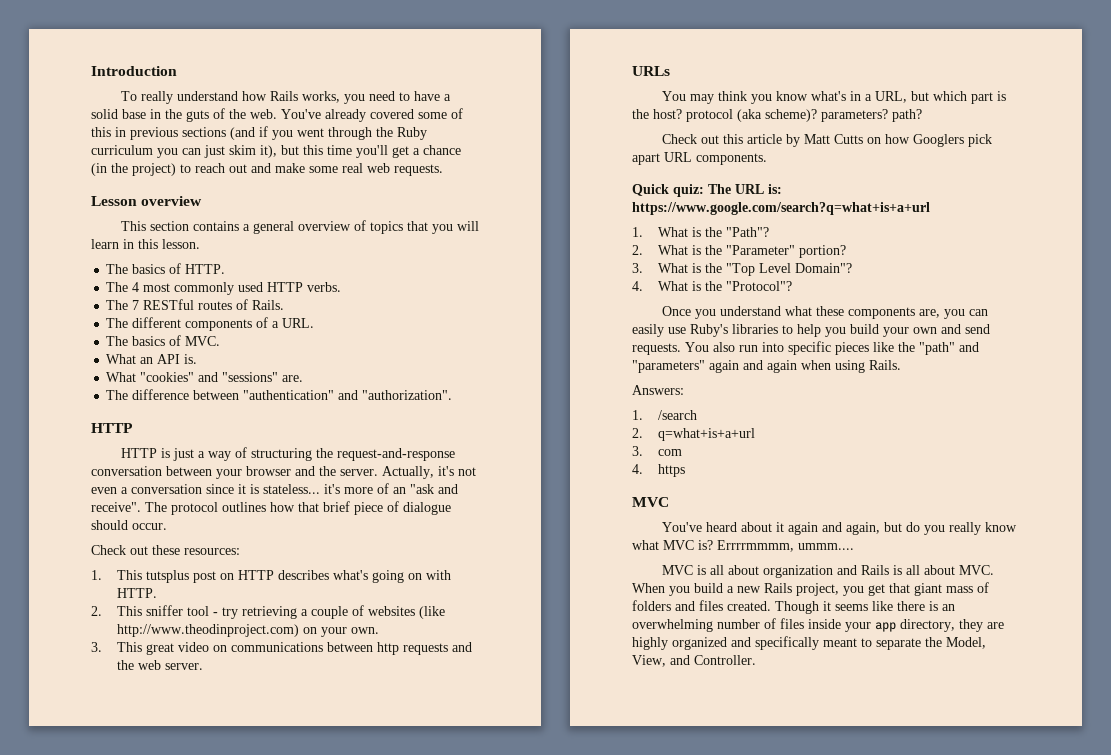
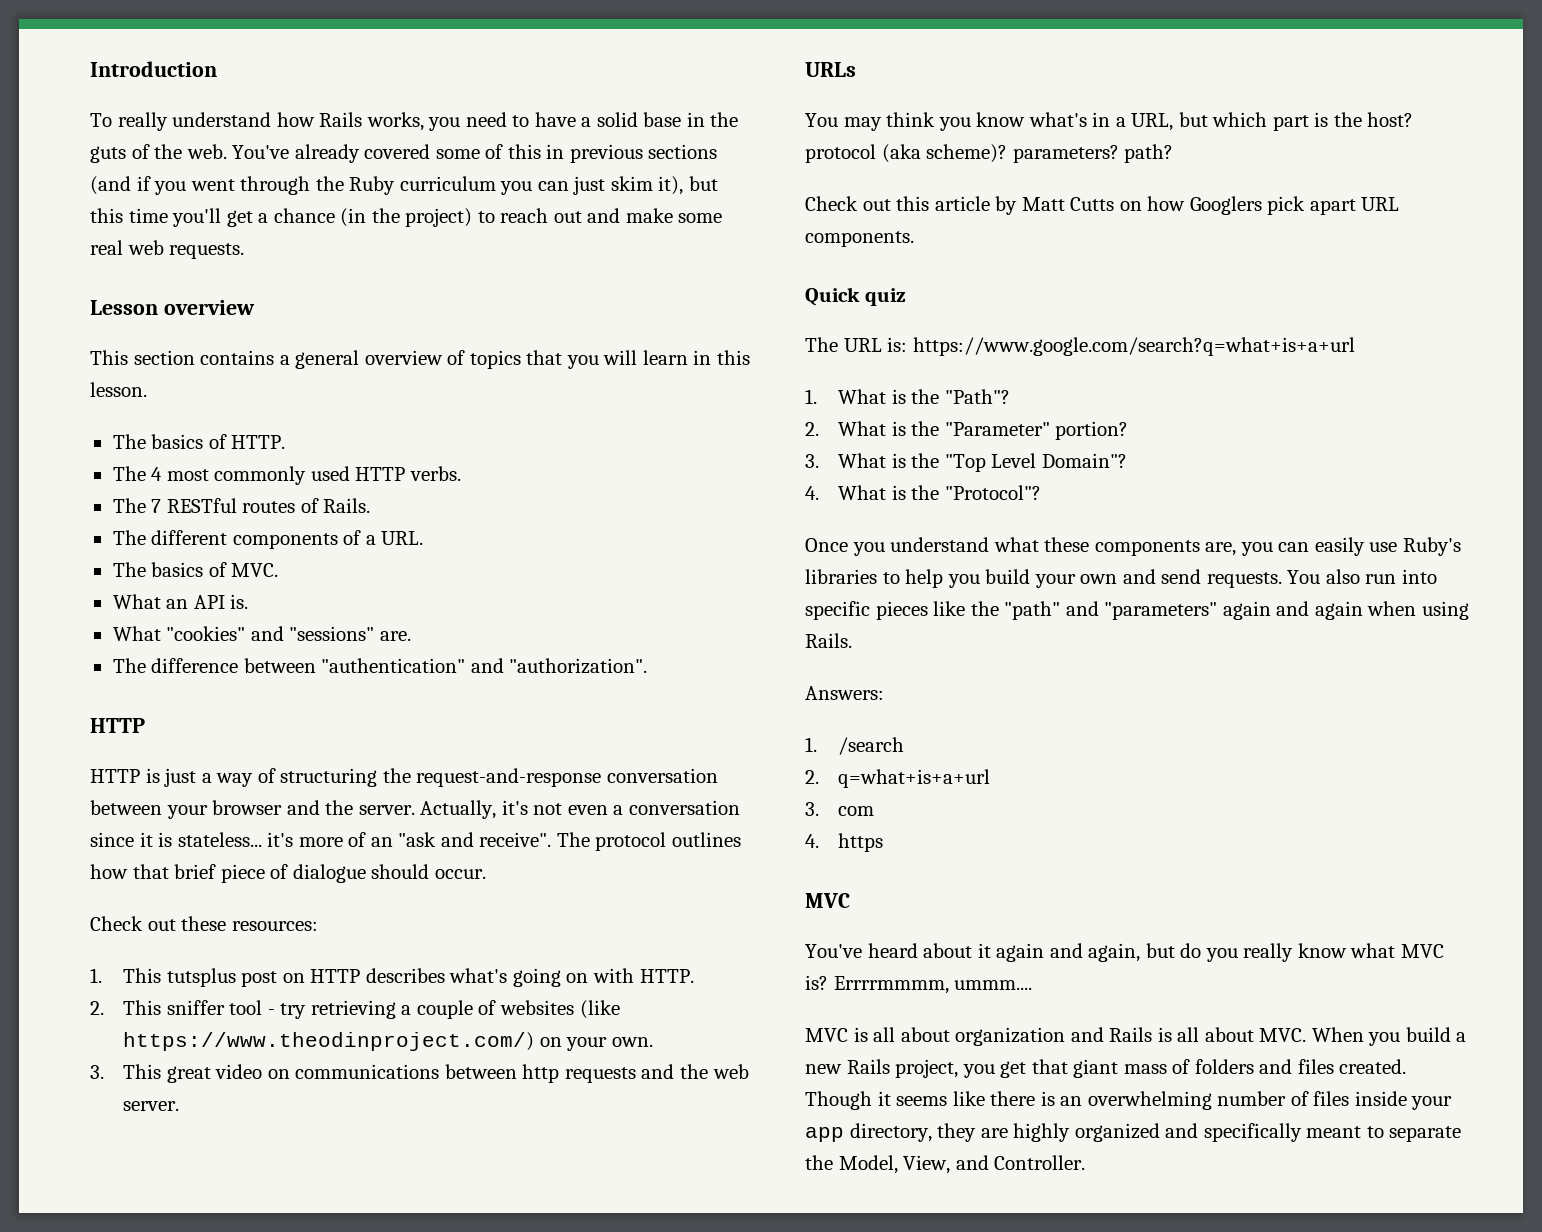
- 2. This sniffer tool - try retrieving a couple of websites (like http://www.theodinproject.com) on your own.
+ 2. This sniffer tool - try retrieving a couple of websites (like https://www.theodinproject.com/) on your own.
- Quick quiz: The URL is: https://www.google.com/search?q=what+is+a+url
+ Quick quiz
+ The URL is: https://www.google.com/search?q=what+is+a+url

